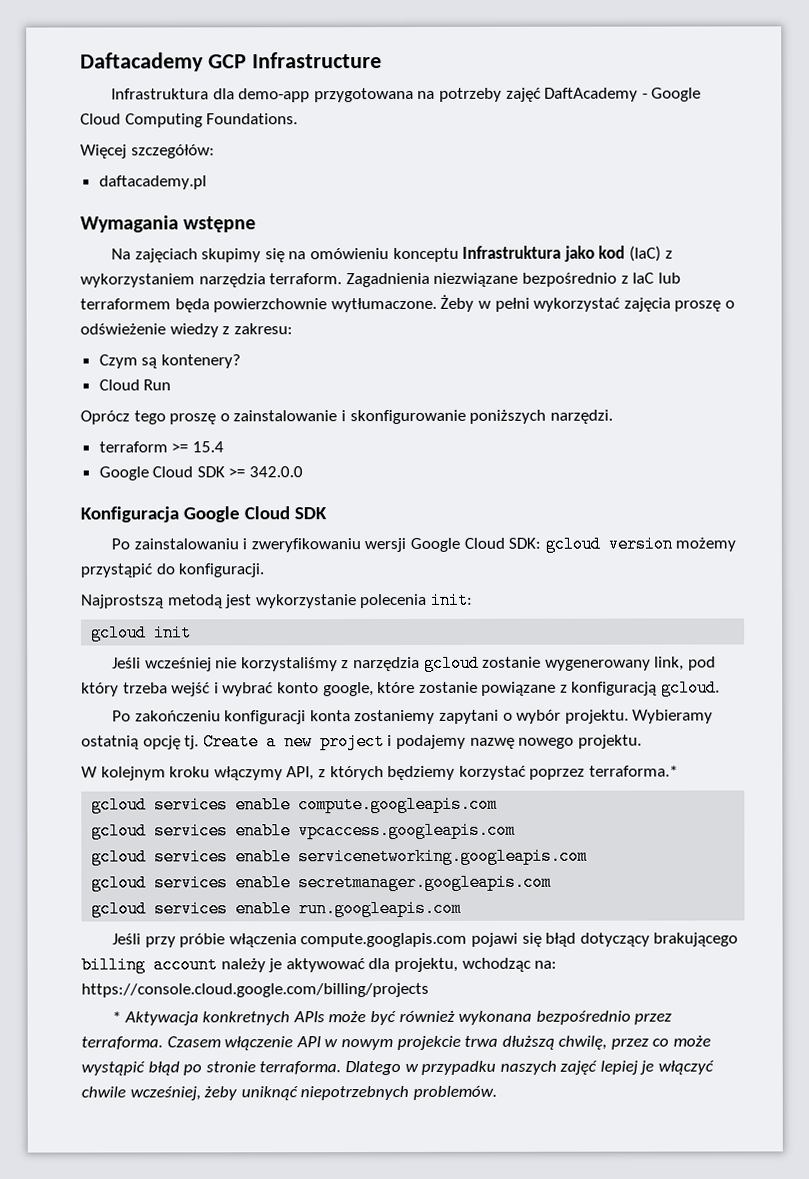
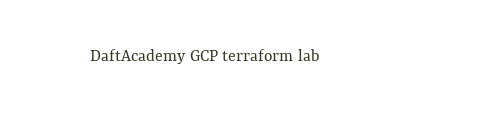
- Daftacademy GCP Infrastructure
- Infrastruktura dla demo-app przygotowana na potrzeby zajęć DaftAcademy - Google Cloud Computing Foundations.
- Więcej szczegółów:
- daftacademy.pl
- Wymagania wstępne
- Na zajęciach skupimy się na omówieniu konceptu Infrastruktura jako kod (IaC) z wykorzystaniem narzędzia terraform. Zagadnienia niezwiązane bezpośrednio z IaC lub terraformem będa powierzchownie wytłumaczone. Żeby w pełni wykorzystać zajęcia proszę o odświeżenie wiedzy z zakresu:
- Czym są kontenery?
- Cloud Run
- Oprócz tego proszę o zainstalowanie i skonfigurowanie poniższych narzędzi.
- terraform >= 15.4
- Google Cloud SDK >= 342.0.0
- Konfiguracja Google Cloud SDK
- Po zainstalowaniu i zweryfikowaniu wersji Google Cloud SDK: gcloud version możemy przystąpić do konfiguracji.
- Najprostszą metodą jest wykorzystanie polecenia init:
- gcloud init
- Jeśli wcześniej nie korzystaliśmy z narzędzia gcloud zostanie wygenerowany link, pod który trzeba wejść i wybrać konto google, które zostanie powiązane z konfiguracją gcloud.
- Po zakończeniu konfiguracji konta zostaniemy zapytani o wybór projektu. Wybieramy ostatnią opcję tj. Create a new project i podajemy nazwę nowego projektu.
- W kolejnym kroku włączymy API, z których będziemy korzystać poprzez terraforma.*
- gcloud services enable compute.googleapis.com
- gcloud services enable vpcaccess.googleapis.com
- gcloud services enable servicenetworking.googleapis.com
- gcloud services enable secretmanager.googleapis.com
- gcloud services enable run.googleapis.com
- Jeśli przy próbie włączenia compute.googlapis.com pojawi się błąd dotyczący brakującego billing account należy je aktywować dla projektu, wchodząc na: https://console.cloud.google.com/billing/projects
- * Aktywacja konkretnych APIs może być również wykonana bezpośrednio przez terraforma. Czasem włączenie API w nowym projekcie trwa dłuższą chwilę, przez co może wystąpić błąd po stronie terraforma. Dlatego w przypadku naszych zajęć lepiej je włączyć chwile wcześniej, żeby uniknąć niepotrzebnych problemów.
+ DaftAcademy GCP terraform lab

